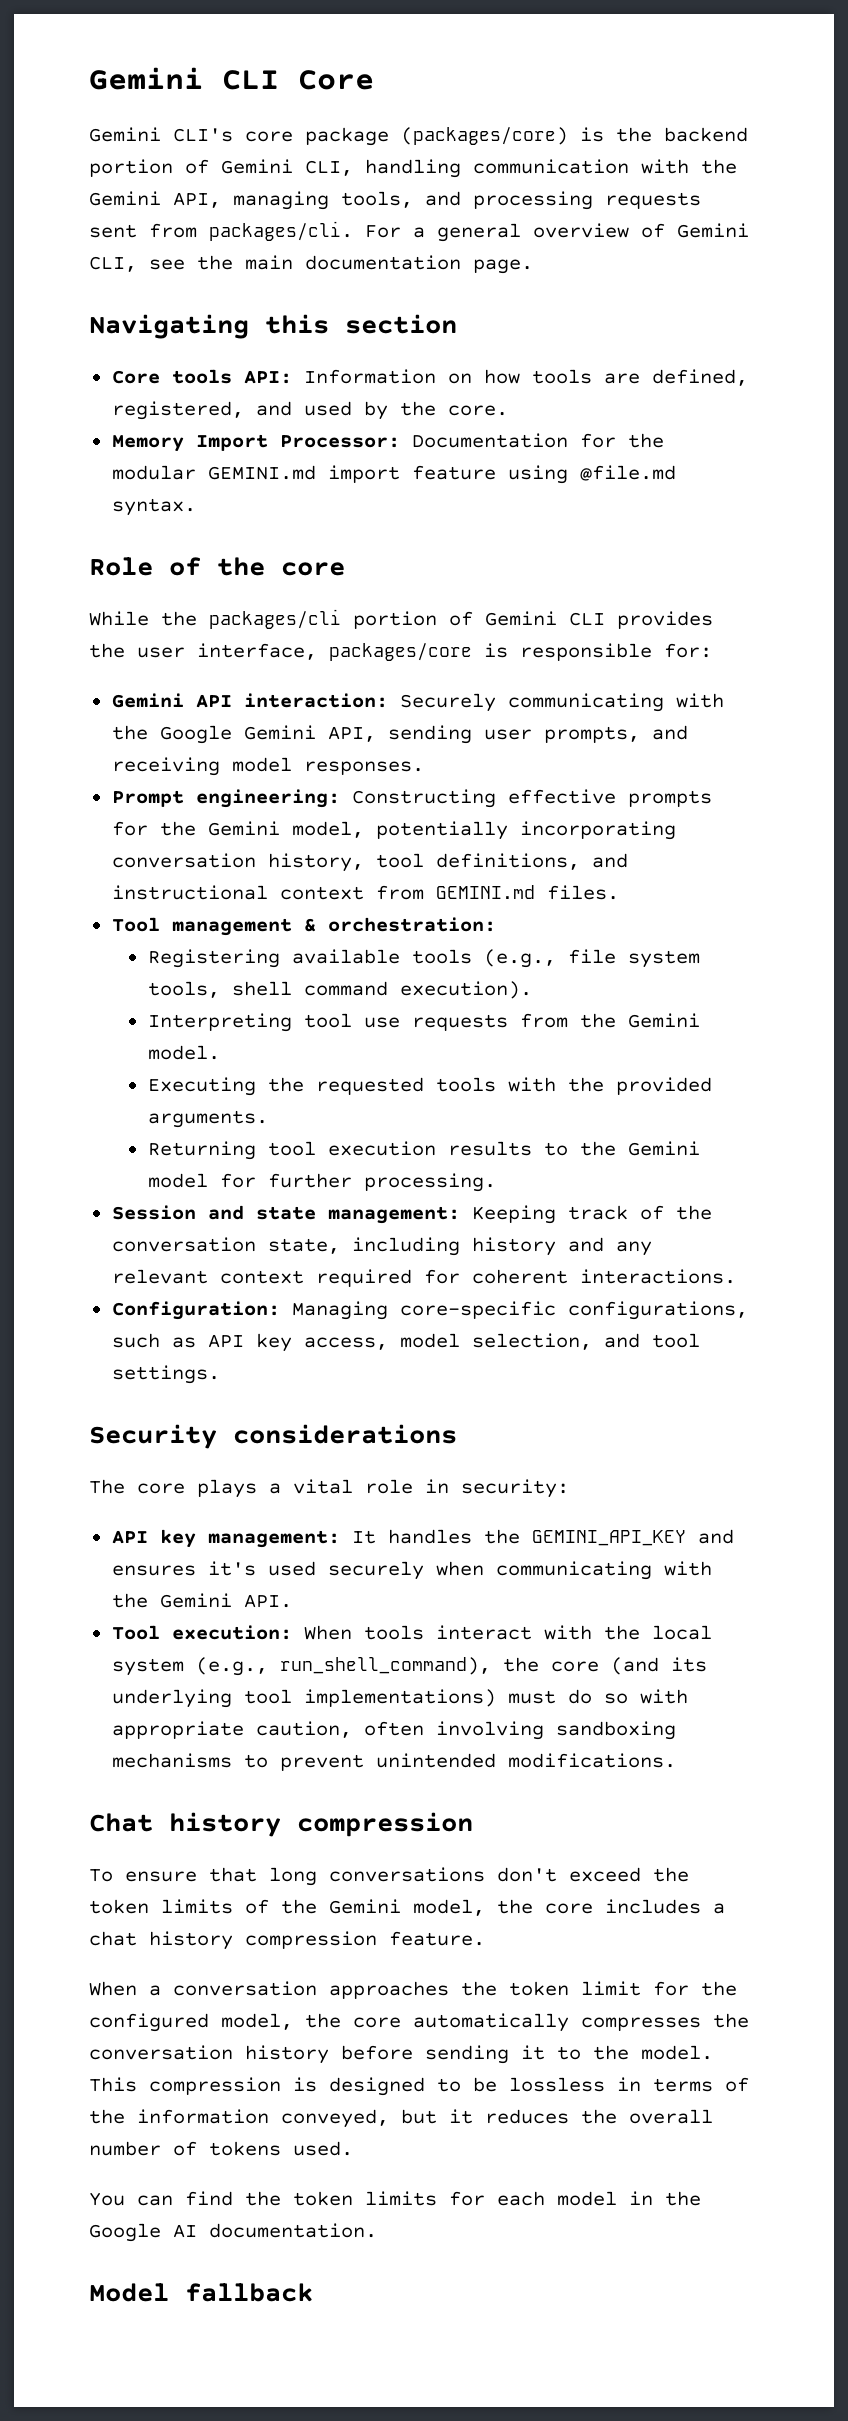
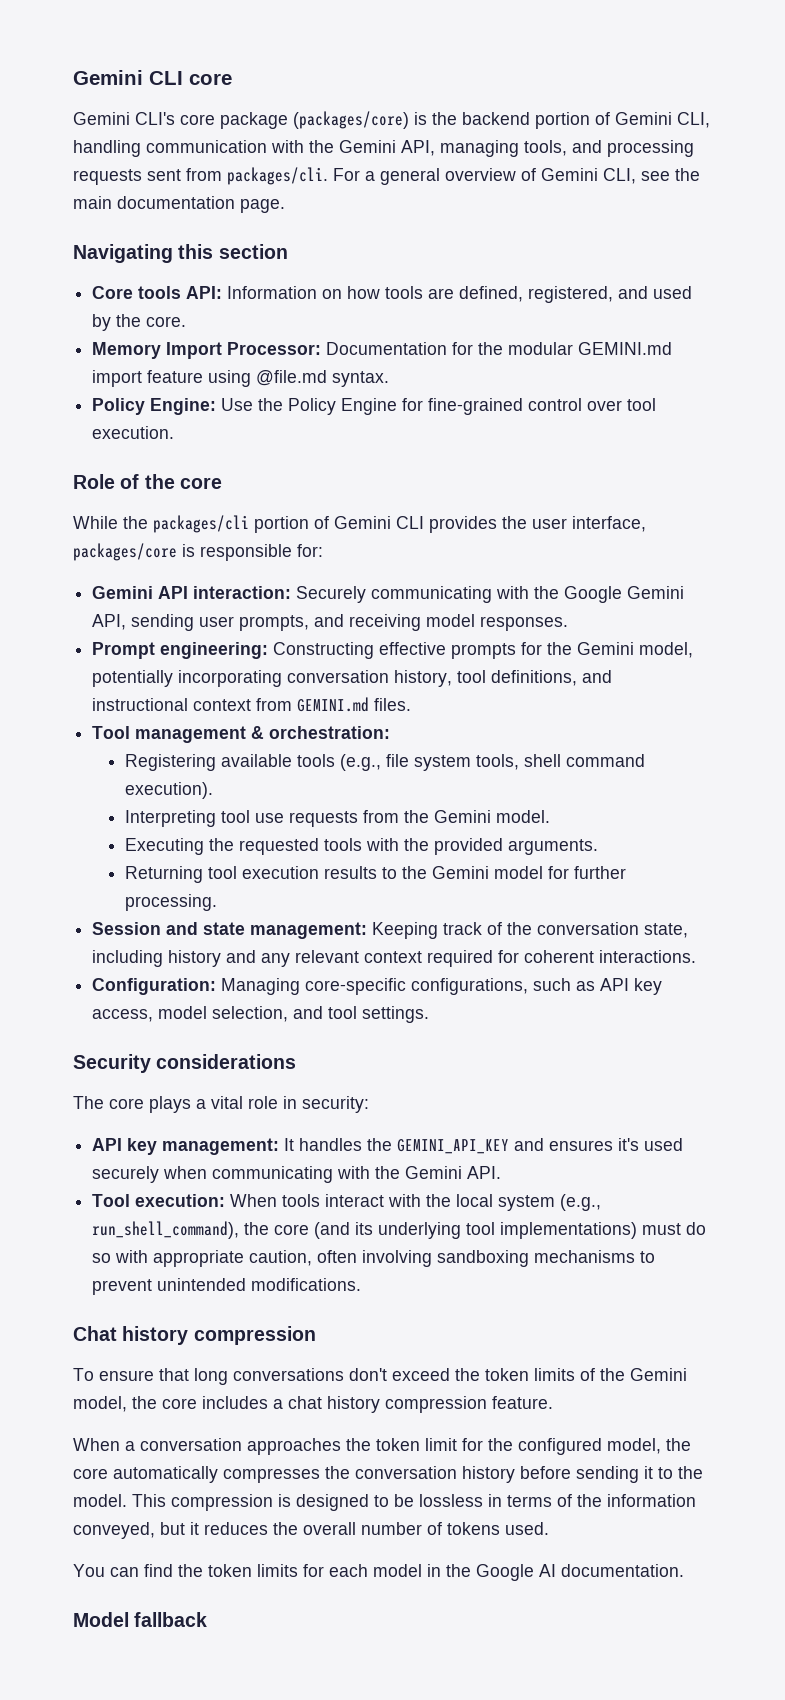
- Gemini CLI Core
+ Gemini CLI core
+ Policy Engine: Use the Policy Engine for fine-grained control over tool execution.

